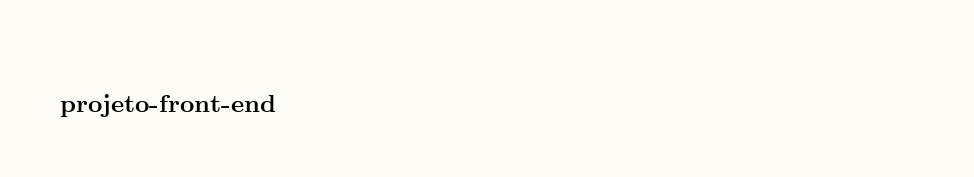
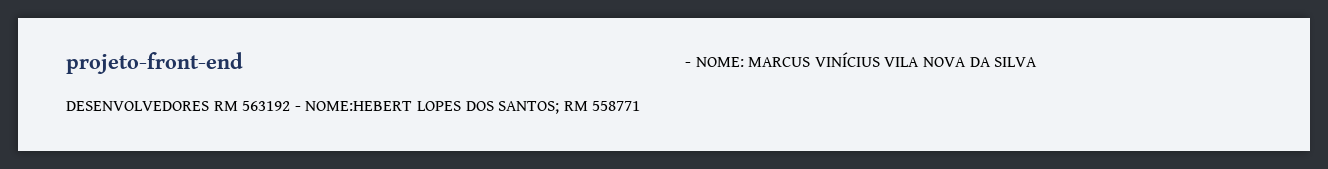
+ DESENVOLVEDORES RM 563192 - NOME:HEBERT LOPES DOS SANTOS; RM 558771 - NOME: MARCUS VINÍCIUS VILA NOVA DA SILVA

